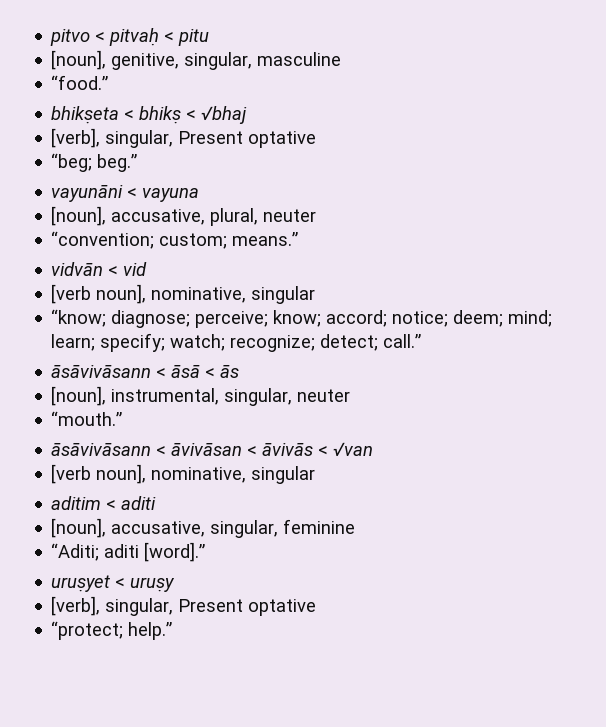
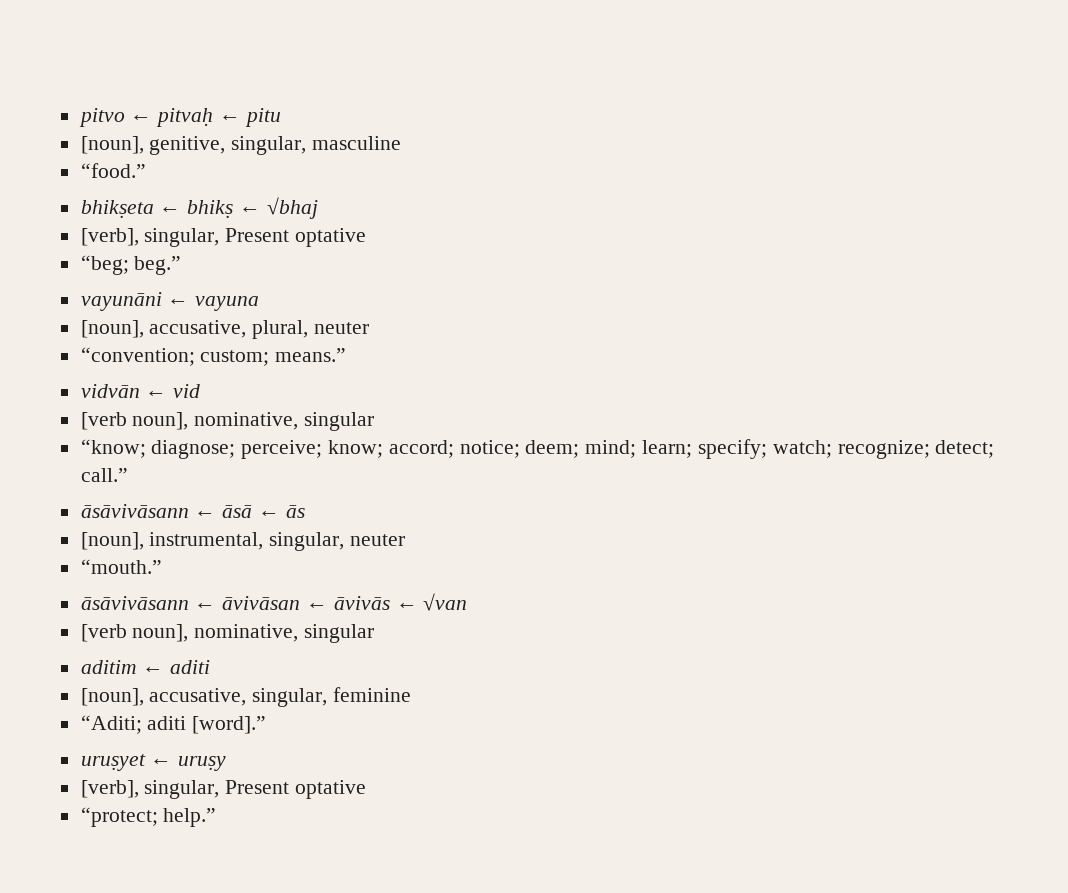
- pitvo < pitvaḥ < pitu
+ pitvo ← pitvaḥ ← pitu
- bhikṣeta < bhikṣ < √bhaj
+ bhikṣeta ← bhikṣ ← √bhaj
- vayunāni < vayuna
+ vayunāni ← vayuna
- vidvān < vid
+ vidvān ← vid
- āsāvivāsann < āsā < ās
+ āsāvivāsann ← āsā ← ās
- āsāvivāsann < āvivāsan < āvivās < √van
+ āsāvivāsann ← āvivāsan ← āvivās ← √van
- aditim < aditi
+ aditim ← aditi
- uruṣyet < uruṣy
+ uruṣyet ← uruṣy

